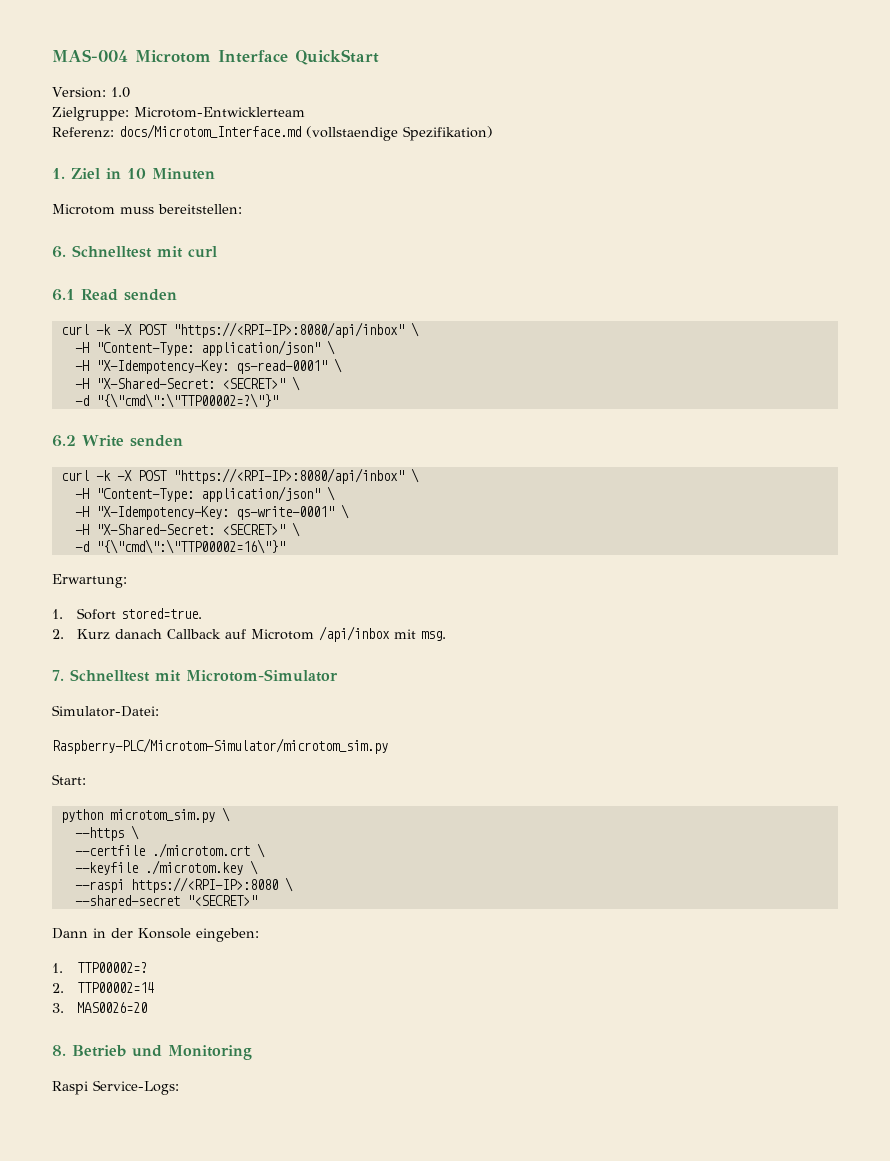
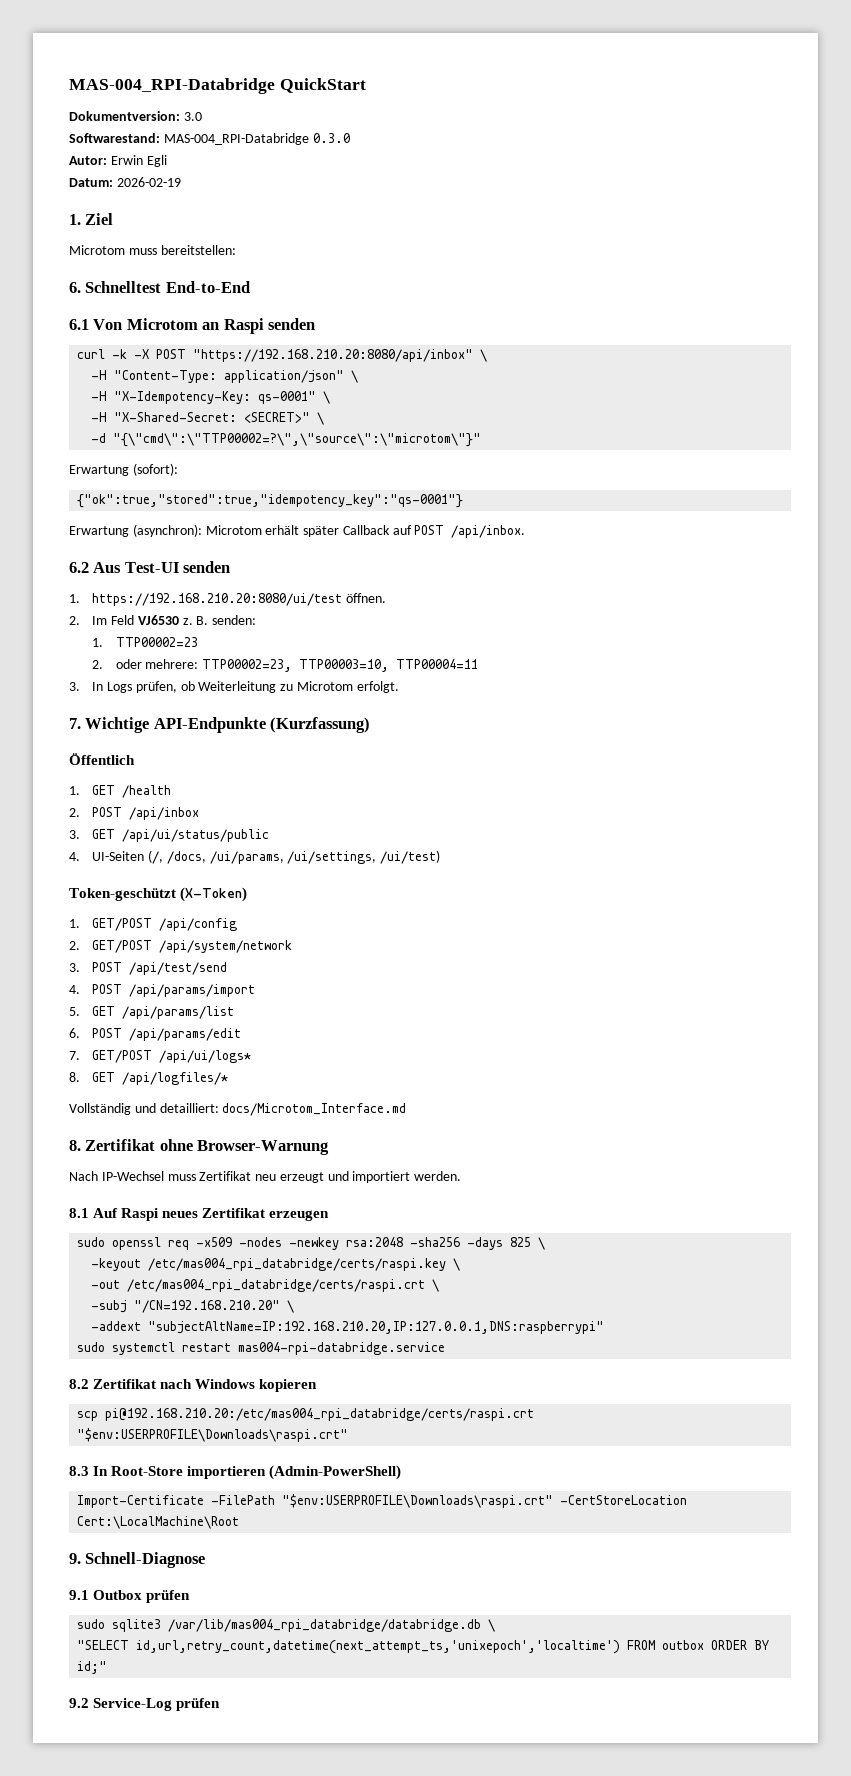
- MAS-004 Microtom Interface QuickStart
- Version: 1.0
- Zielgruppe: Microtom-Entwicklerteam
- Referenz: docs/Microtom_Interface.md (vollstaendige Spezifikation)
+ MAS-004_RPI-Databridge QuickStart
+ Dokumentversion: 3.0
+ Softwarestand: MAS-004_RPI-Databridge 0.3.0
+ Autor: Erwin Egli
+ Datum: 2026-02-19
- 1. Ziel in 10 Minuten
+ 1. Ziel
- 6. Schnelltest mit curl
+ 6. Schnelltest End-to-End
- 6.1 Read senden
- curl -k -X POST "https://<RPI-IP>:8080/api/inbox" \
+ 6.1 Von Microtom an Raspi senden
+ curl -k -X POST "https://192.168.210.20:8080/api/inbox" \
  -H "Content-Type: application/json" \
- -H "X-Idempotency-Key: qs-read-0001" \
+ -H "X-Idempotency-Key: qs-0001" \
  -H "X-Shared-Secret: <SECRET>" \
- -d "{\"cmd\":\"TTP00002=?\"}"
+ -d "{\"cmd\":\"TTP00002=?\",\"source\":\"microtom\"}"
+ Erwartung (sofort):
+ {"ok":true,"stored":true,"idempotency_key":"qs-0001"}
+ Erwartung (asynchron): Microtom erhält später Callback auf POST /api/inbox.
- 6.2 Write senden
- curl -k -X POST "https://<RPI-IP>:8080/api/inbox" \
- -H "Content-Type: application/json" \
- -H "X-Idempotency-Key: qs-write-0001" \
- -H "X-Shared-Secret: <SECRET>" \
- -d "{\"cmd\":\"TTP00002=16\"}"
- Erwartung:
- 1. Sofort stored=true.
- 2. Kurz danach Callback auf Microtom /api/inbox mit msg.
- 7. Schnelltest mit Microtom-Simulator
- Simulator-Datei:
- Raspberry-PLC/Microtom-Simulator/microtom_sim.py
- Start:
- python microtom_sim.py \
- --https \
- --certfile ./microtom.crt \
- --keyfile ./microtom.key \
- --raspi https://<RPI-IP>:8080 \
- --shared-secret "<SECRET>"
- Dann in der Konsole eingeben:
- 1. TTP00002=?
- 2. TTP00002=14
- 3. MAS0026=20
- 8. Betrieb und Monitoring
- Raspi Service-Logs:
+ 6.2 Aus Test-UI senden
+ 1. https://192.168.210.20:8080/ui/test öffnen.
+ 2. Im Feld VJ6530 z. B. senden:
+ 1. TTP00002=23
+ 2. oder mehrere: TTP00002=23, TTP00003=10, TTP00004=11
+ 3. In Logs prüfen, ob Weiterleitung zu Microtom erfolgt.
+ 7. Wichtige API-Endpunkte (Kurzfassung)
+ Öffentlich
+ 1. GET /health
+ 2. POST /api/inbox
+ 3. GET /api/ui/status/public
+ 4. UI-Seiten (/, /docs, /ui/params, /ui/settings, /ui/test)
+ Token-geschützt (X-Token)
+ 1. GET/POST /api/config
+ 2. GET/POST /api/system/network
+ 3. POST /api/test/send
+ 4. POST /api/params/import
+ 5. GET /api/params/list
+ 6. POST /api/params/edit
+ 7. GET/POST /api/ui/logs*
+ 8. GET /api/logfiles/*
+ Vollständig und detailliert: docs/Microtom_Interface.md
+ 8. Zertifikat ohne Browser-Warnung
+ Nach IP-Wechsel muss Zertifikat neu erzeugt und importiert werden.
+ 8.1 Auf Raspi neues Zertifikat erzeugen
+ sudo openssl req -x509 -nodes -newkey rsa:2048 -sha256 -days 825 \
+ -keyout /etc/mas004_rpi_databridge/certs/raspi.key \
+ -out /etc/mas004_rpi_databridge/certs/raspi.crt \
+ -subj "/CN=192.168.210.20" \
+ -addext "subjectAltName=IP:192.168.210.20,IP:127.0.0.1,DNS:raspberrypi"
+ sudo systemctl restart mas004-rpi-databridge.service
+ 8.2 Zertifikat nach Windows kopieren
+ scp pi@192.168.210.20:/etc/mas004_rpi_databridge/certs/raspi.crt "$env:USERPROFILE\Downloads\raspi.crt"
+ 8.3 In Root-Store importieren (Admin-PowerShell)
+ Import-Certificate -FilePath "$env:USERPROFILE\Downloads\raspi.crt" -CertStoreLocation Cert:\LocalMachine\Root
+ 9. Schnell-Diagnose
+ 9.1 Outbox prüfen
+ sudo sqlite3 /var/lib/mas004_rpi_databridge/databridge.db \
+ "SELECT id,url,retry_count,datetime(next_attempt_ts,'unixepoch','localtime') FROM outbox ORDER BY id;"
+ 9.2 Service-Log prüfen

